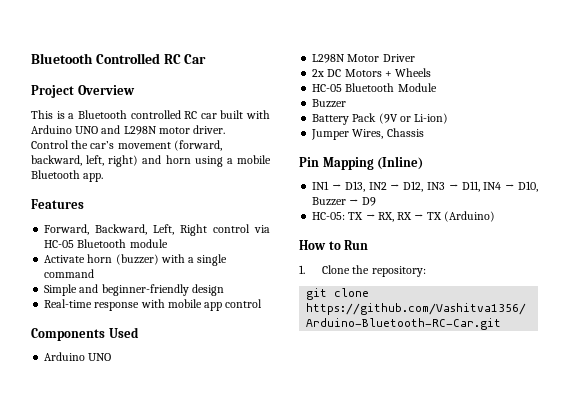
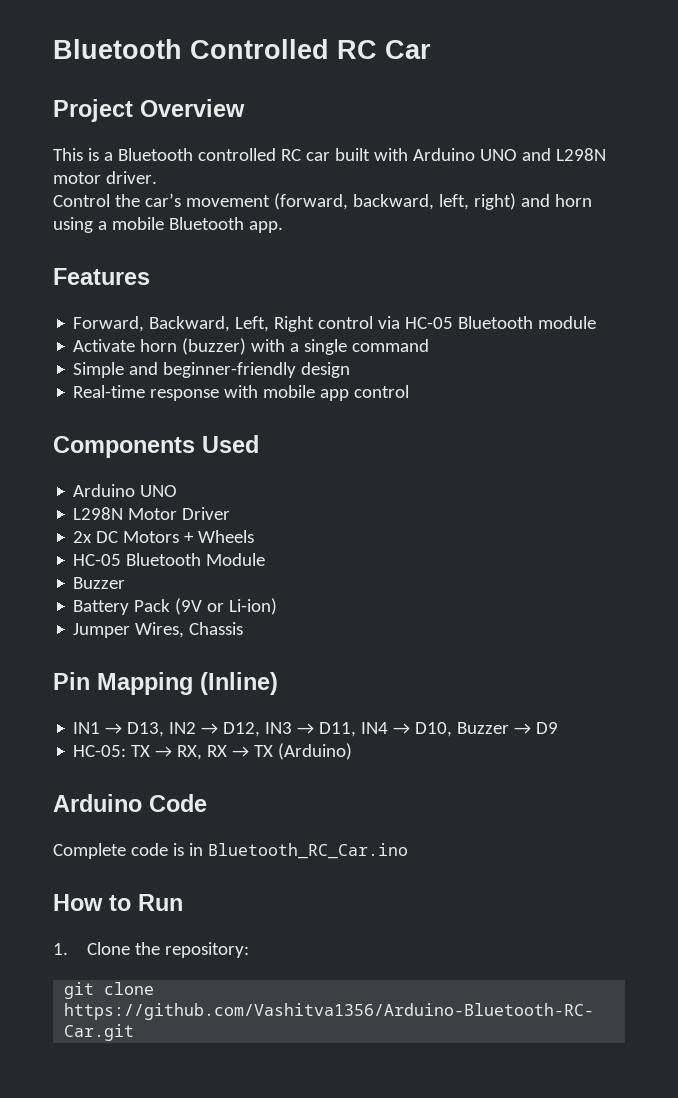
+ Arduino Code
+ Complete code is in Bluetooth_RC_Car.ino

